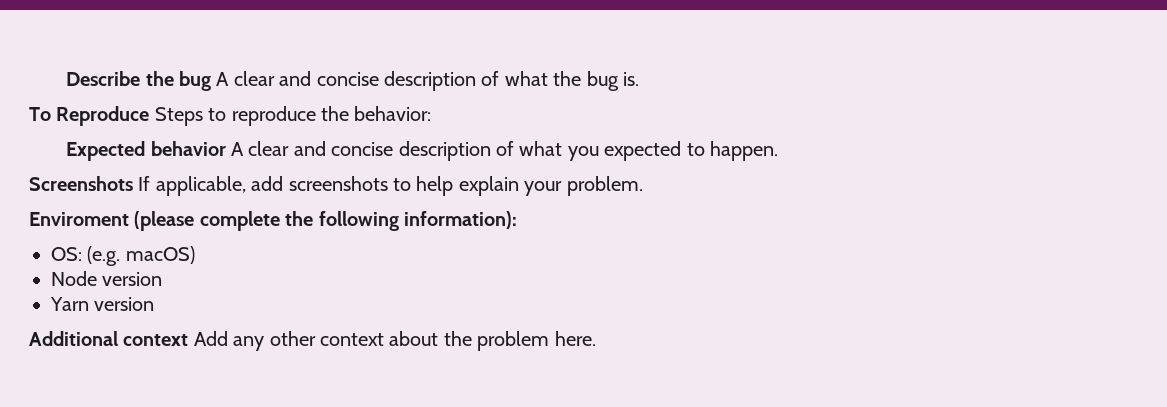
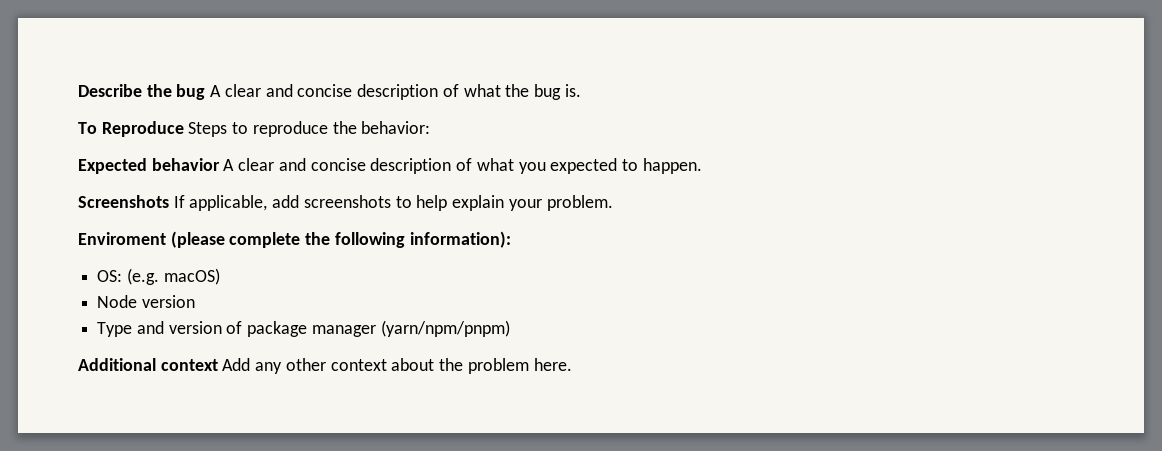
- Yarn version
+ Type and version of package manager (yarn/npm/pnpm)

